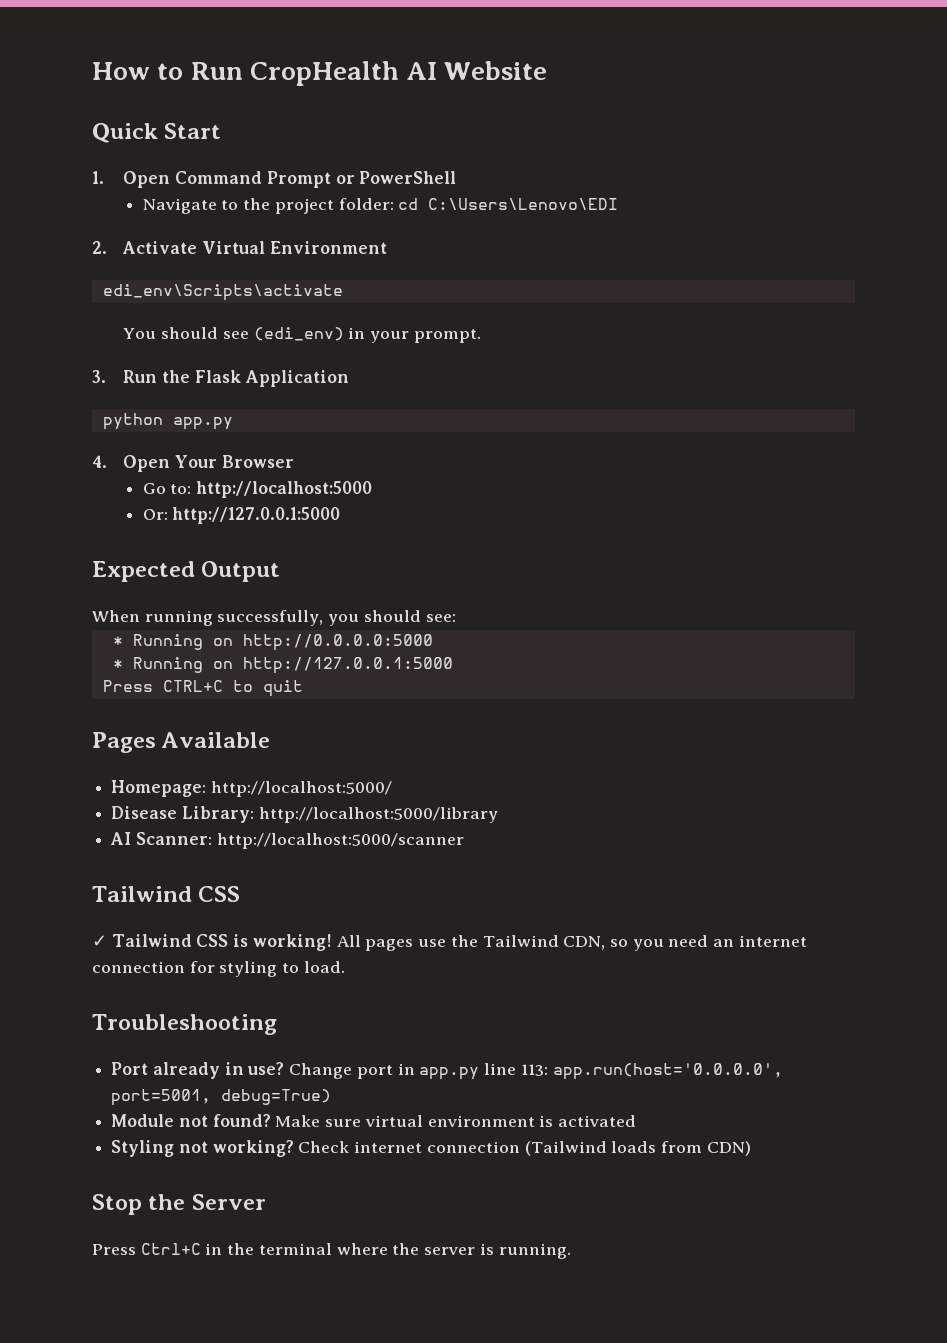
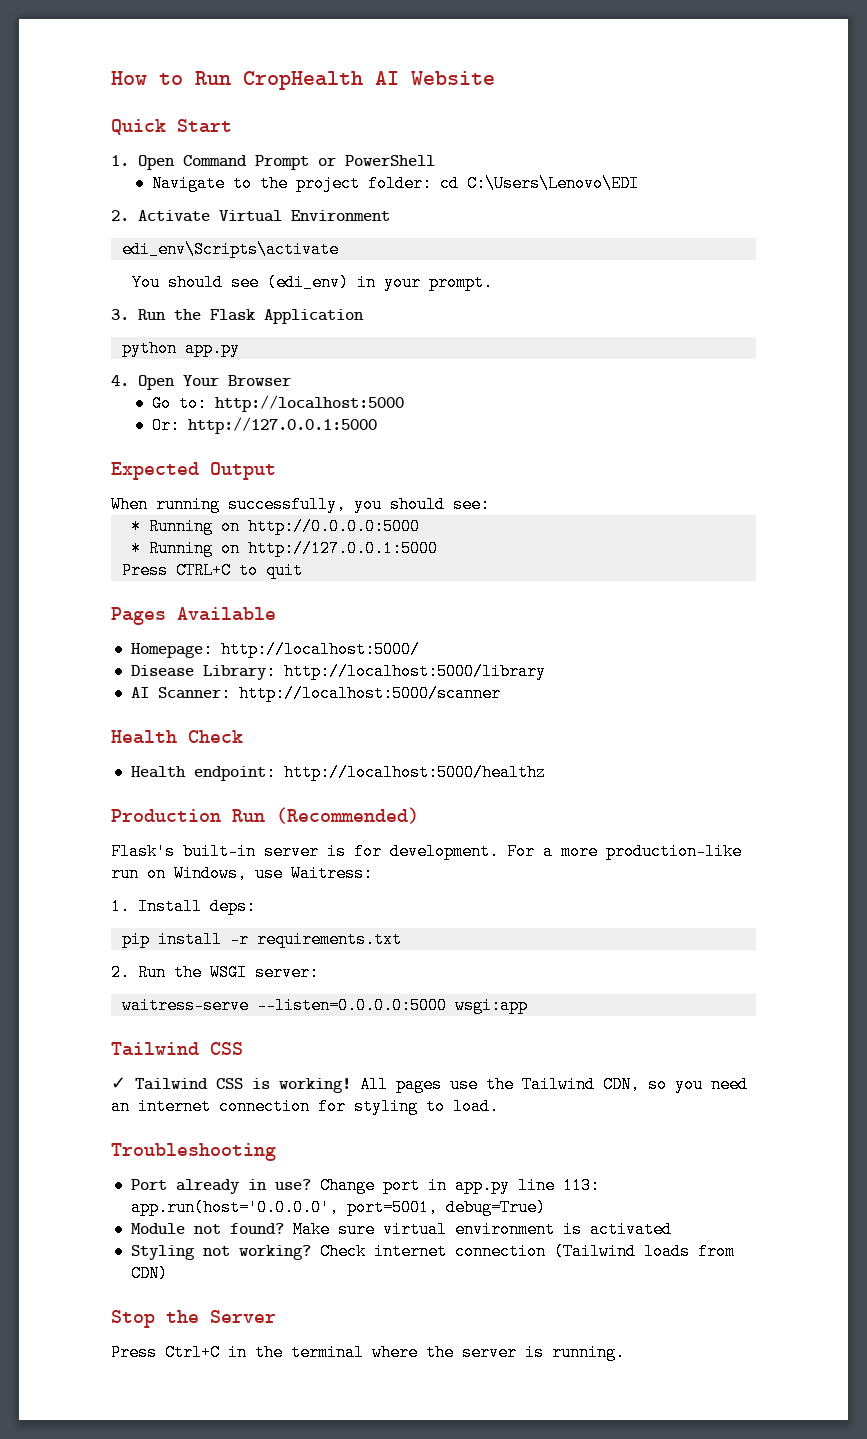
+ Health Check
+ Health endpoint: http://localhost:5000/healthz
+ Production Run (Recommended)
+ Flask's built-in server is for development. For a more production-like run on Windows, use Waitress:
+ 1. Install deps:
+ pip install -r requirements.txt
+ 2. Run the WSGI server:
+ waitress-serve --listen=0.0.0.0:5000 wsgi:app

